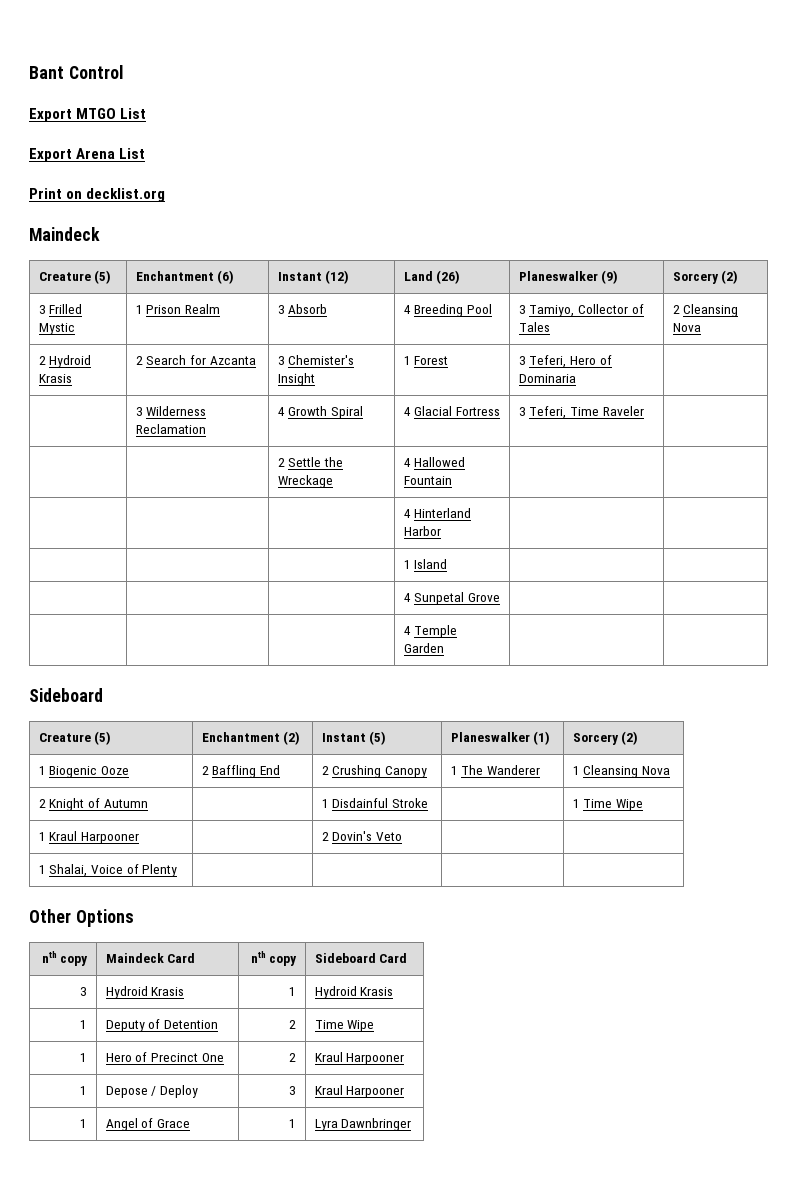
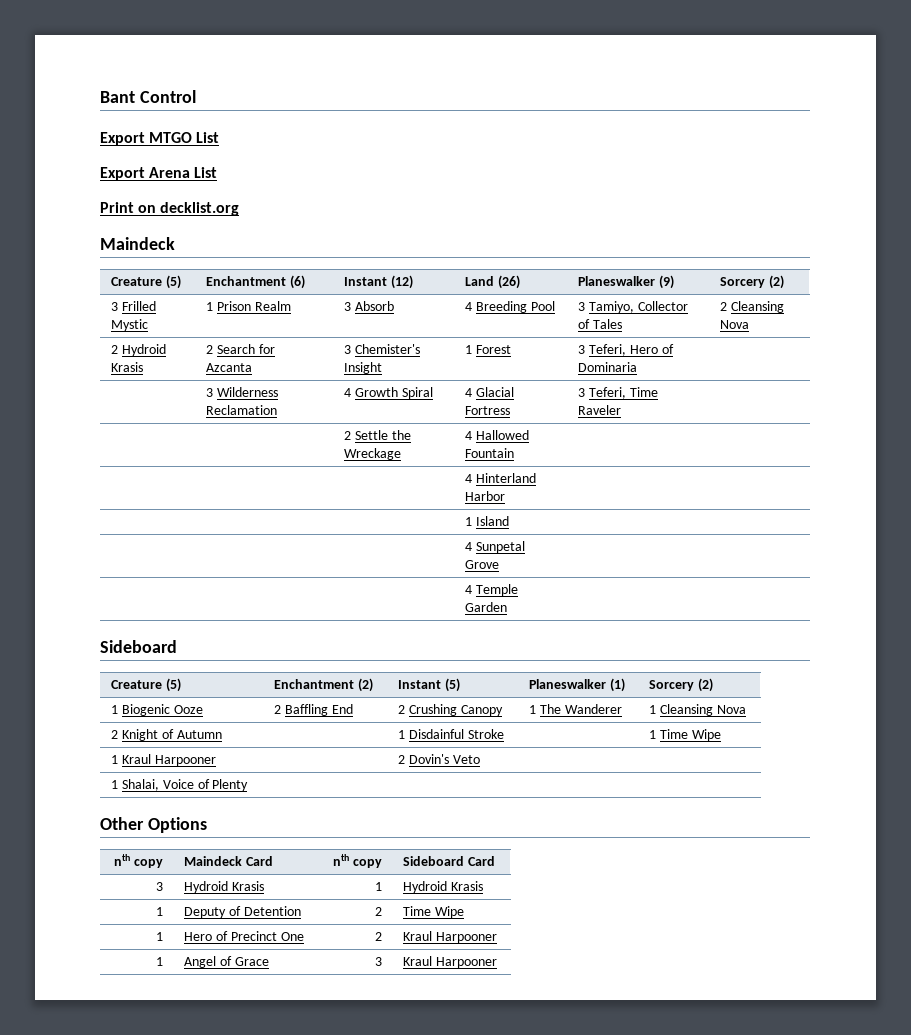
- 1 | Depose / Deploy | 3 | Kraul Harpooner
+ 1 | Angel of Grace | 3 | Kraul Harpooner
- 1 | Angel of Grace | 1 | Lyra Dawnbringer

